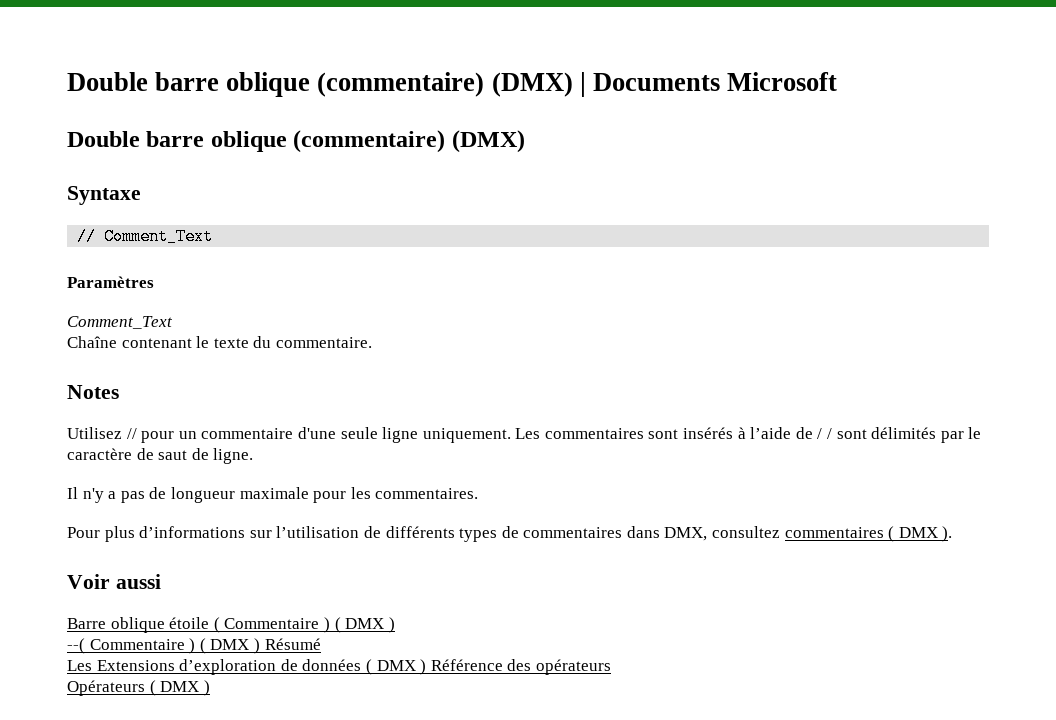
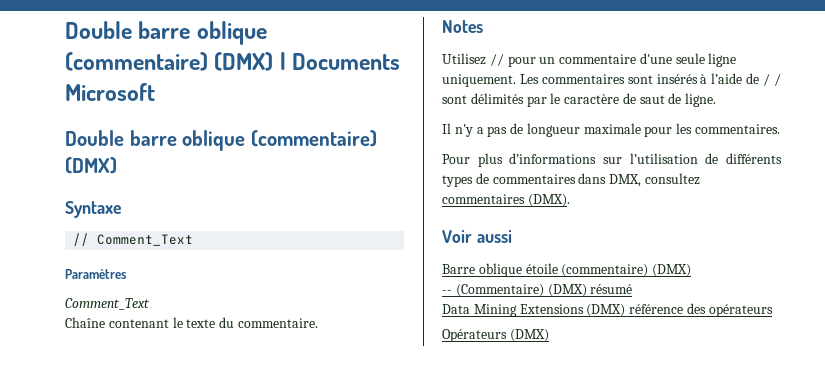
- Pour plus d’informations sur l’utilisation de différents types de commentaires dans DMX, consultez commentaires ( DMX ).
+ Pour plus d’informations sur l’utilisation de différents types de commentaires dans DMX, consultez commentaires (DMX).
- Barre oblique étoile ( Commentaire ) ( DMX )
- --( Commentaire ) ( DMX ) Résumé
- Les Extensions d’exploration de données ( DMX ) Référence des opérateurs
+ Barre oblique étoile (commentaire) (DMX)
+ -- (Commentaire) (DMX) résumé
+ Data Mining Extensions (DMX) référence des opérateurs
- Opérateurs ( DMX )
+ Opérateurs (DMX)

